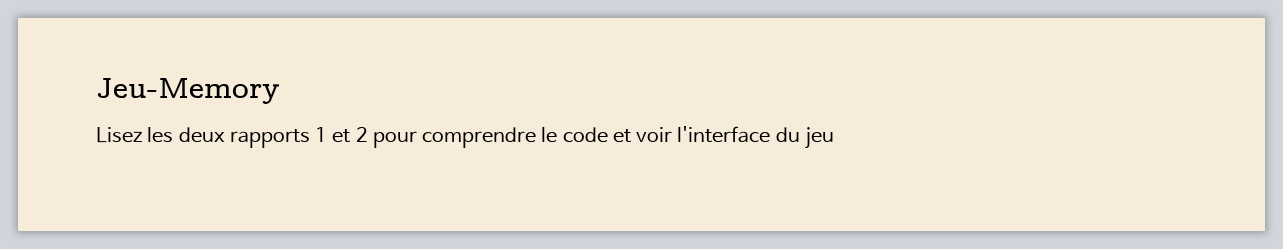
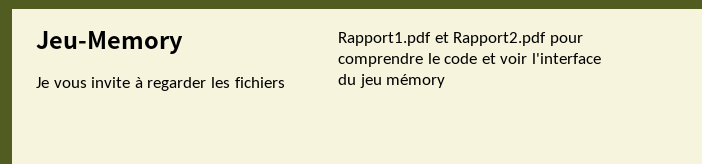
- Lisez les deux rapports 1 et 2 pour comprendre le code et voir l'interface du jeu
+ Je vous invite à regarder les fichiers Rapport1.pdf et Rapport2.pdf pour comprendre le code et voir l'interface du jeu mémory

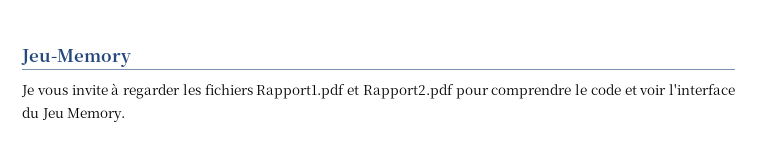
- Je vous invite à regarder les fichiers Rapport1.pdf et Rapport2.pdf pour comprendre le code et voir l'interface du jeu mémory
+ Je vous invite à regarder les fichiers Rapport1.pdf et Rapport2.pdf pour comprendre le code et voir l'interface du Jeu Memory.

